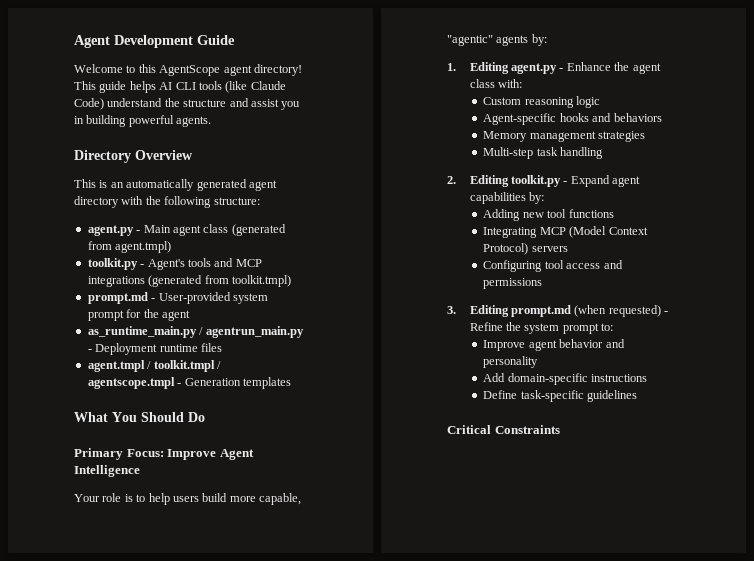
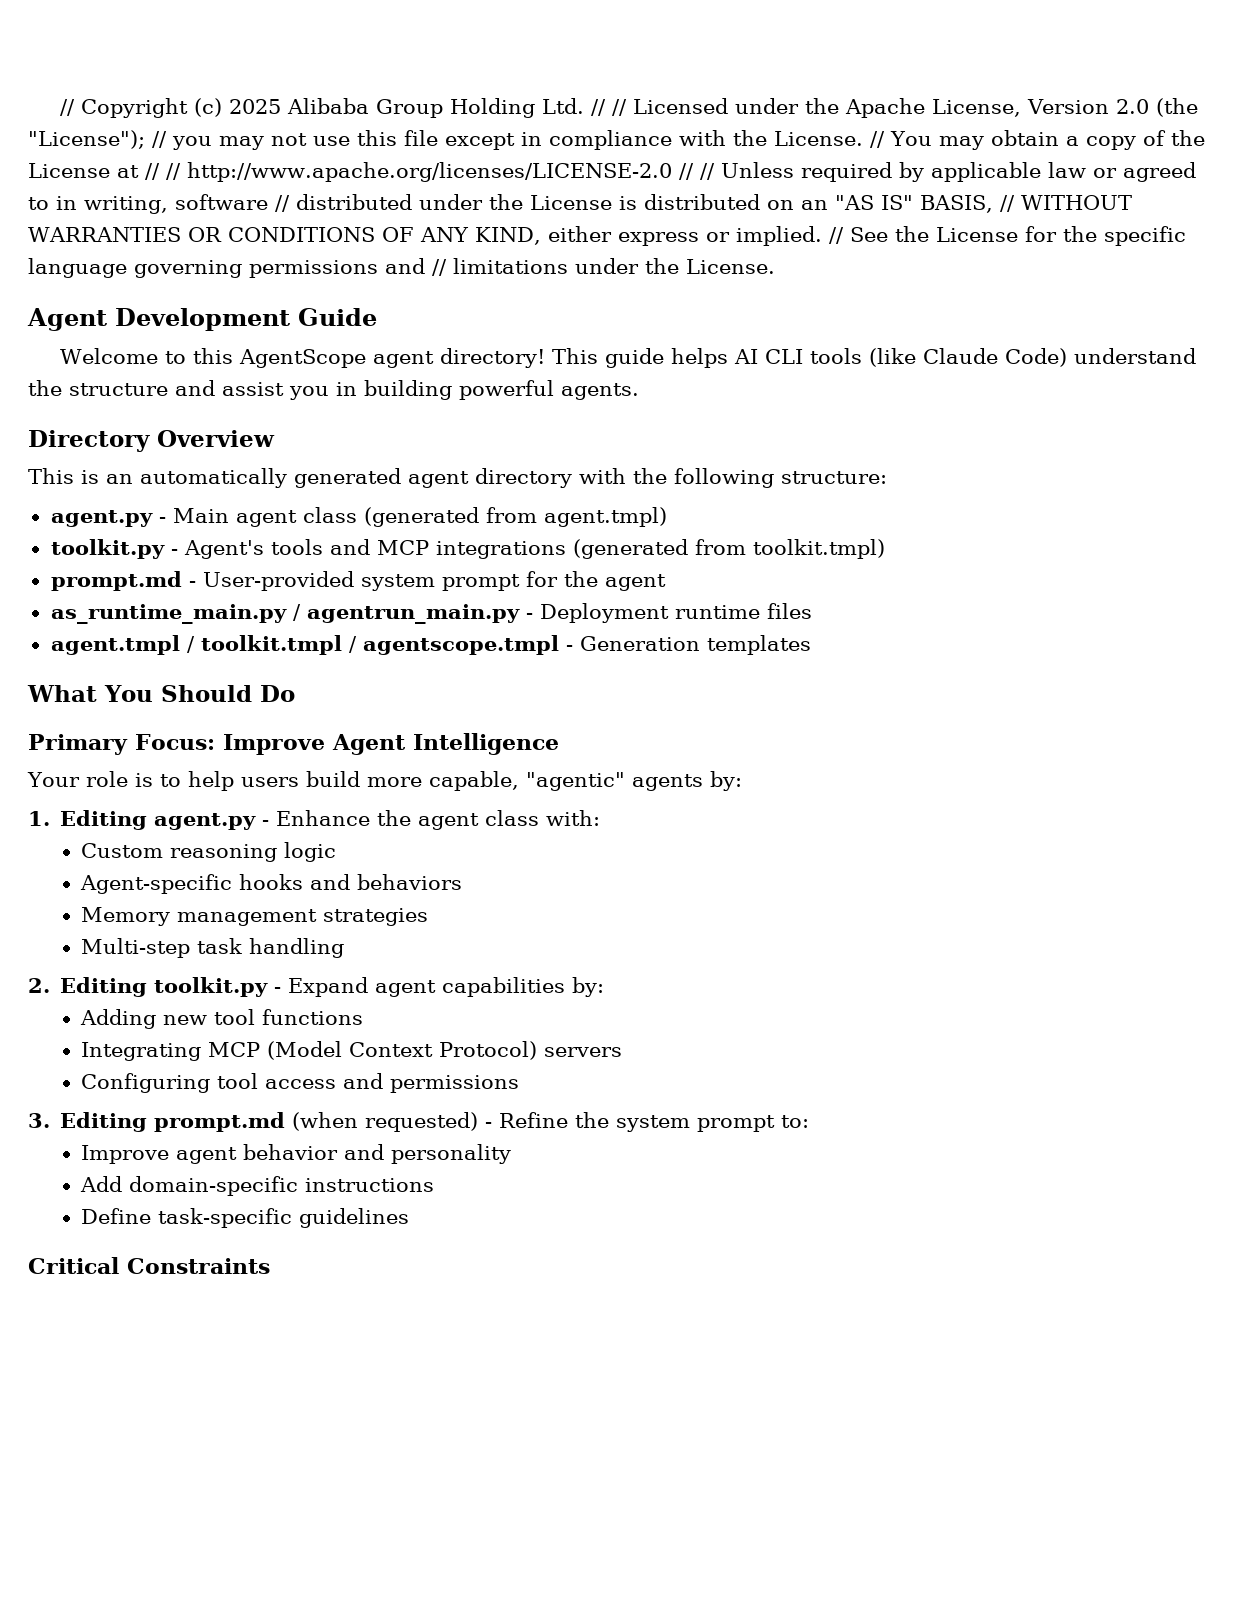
+ // Copyright (c) 2025 Alibaba Group Holding Ltd. // // Licensed under the Apache License, Version 2.0 (the "License"); // you may not use this file except in compliance with the License. // You may obtain a copy of the License at // // http://www.apache.org/licenses/LICENSE-2.0 // // Unless required by applicable law or agreed to in writing, software // distributed under the License is distributed on an "AS IS" BASIS, // WITHOUT WARRANTIES OR CONDITIONS OF ANY KIND, either express or implied. // See the License for the specific language governing permissions and // limitations under the License.

